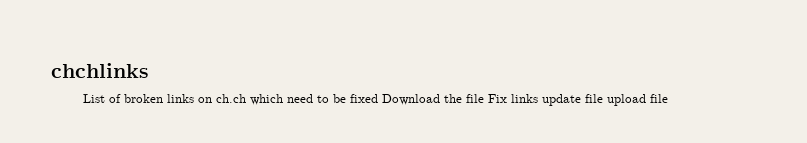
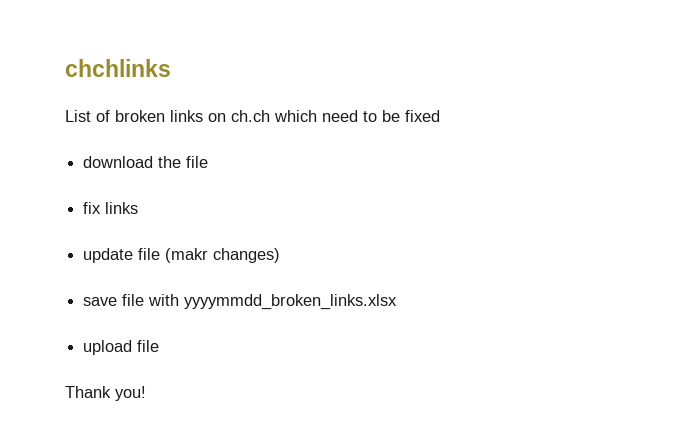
- List of broken links on ch.ch which need to be fixed Download the file Fix links update file upload file
+ List of broken links on ch.ch which need to be fixed
+ download the file
+ fix links
+ update file (makr changes)
+ save file with yyyymmdd_broken_links.xlsx
+ upload file
+ Thank you!

